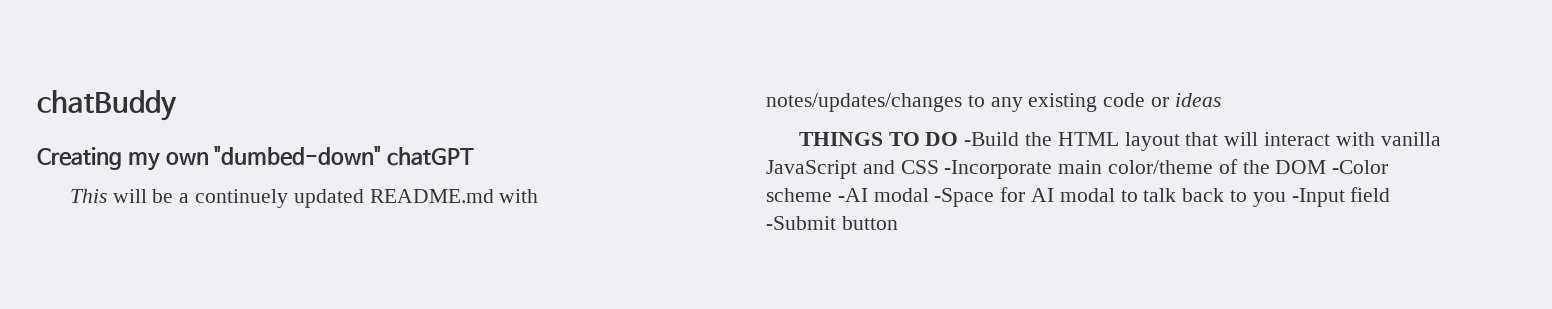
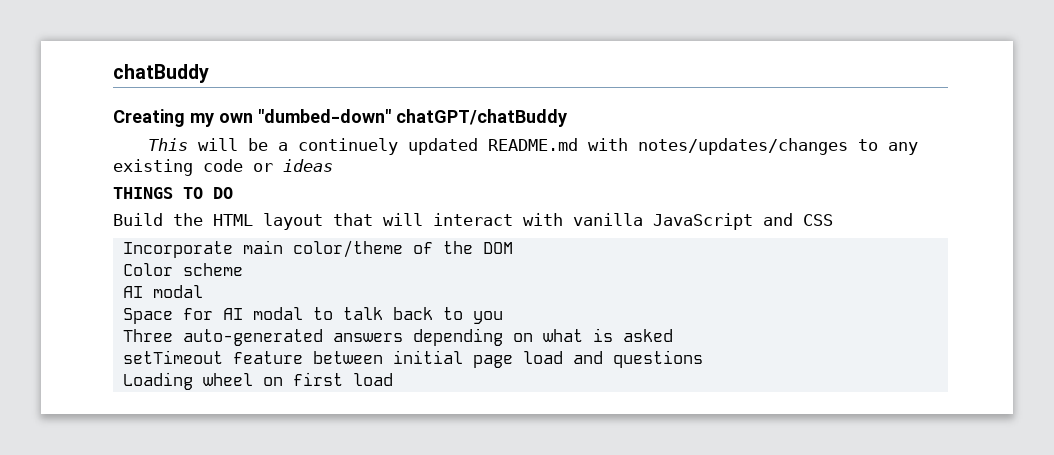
- Creating my own "dumbed-down" chatGPT
+ Creating my own "dumbed-down" chatGPT/chatBuddy
- THINGS TO DO -Build the HTML layout that will interact with vanilla JavaScript and CSS -Incorporate main color/theme of the DOM -Color scheme -AI modal -Space for AI modal to talk back to you -Input field -Submit button
+ THINGS TO DO
+ Build the HTML layout that will interact with vanilla JavaScript and CSS
+ Incorporate main color/theme of the DOM
+ Color scheme
+ AI modal
+ Space for AI modal to talk back to you
+ Three auto-generated answers depending on what is asked
+ setTimeout feature between initial page load and questions
+ Loading wheel on first load

